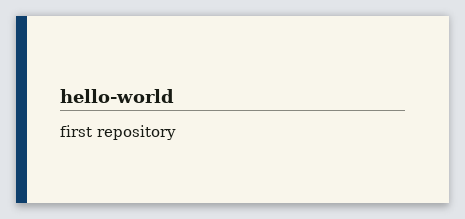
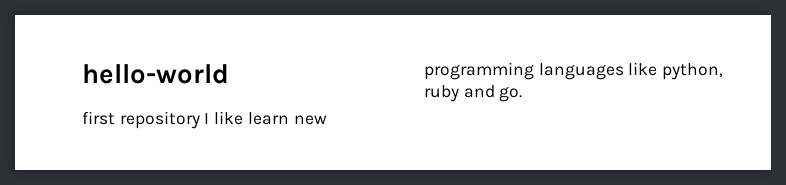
- first repository
+ first repository I like learn new programming languages like python, ruby and go.

